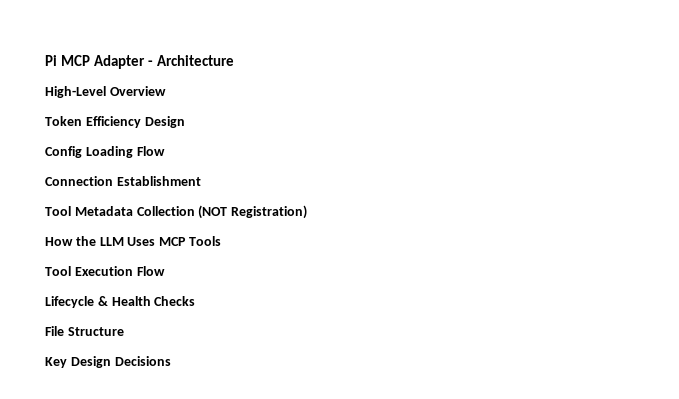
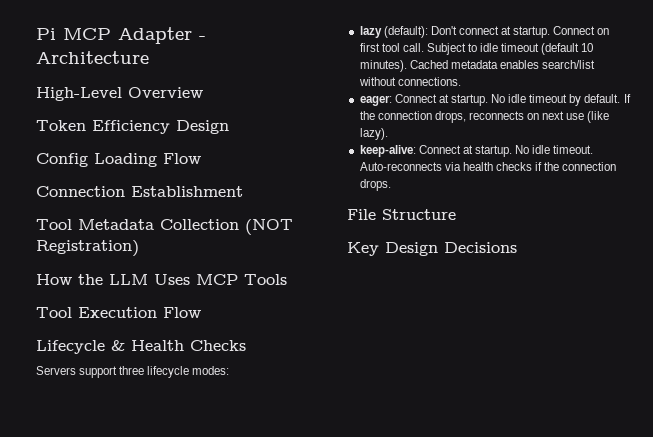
+ Servers support three lifecycle modes:
+ lazy (default): Don't connect at startup. Connect on first tool call. Subject to idle timeout (default 10 minutes). Cached metadata enables search/list without connections.
+ eager: Connect at startup. No idle timeout by default. If the connection drops, reconnects on next use (like lazy).
+ keep-alive: Connect at startup. No idle timeout. Auto-reconnects via health checks if the connection drops.

